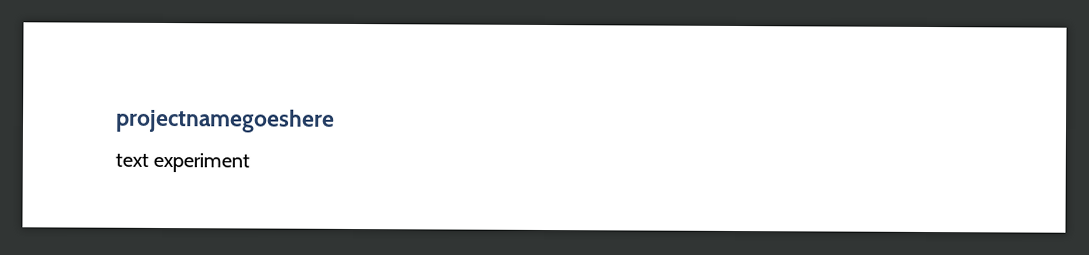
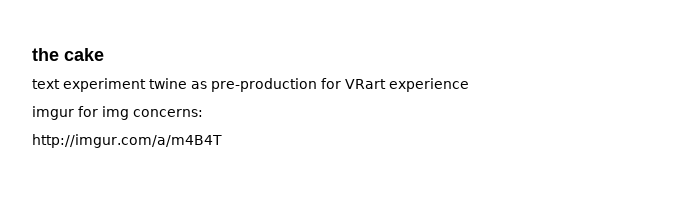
- projectnamegoeshere
+ the cake
- text experiment
+ text experiment twine as pre-production for VRart experience
+ imgur for img concerns:
+ http://imgur.com/a/m4B4T

